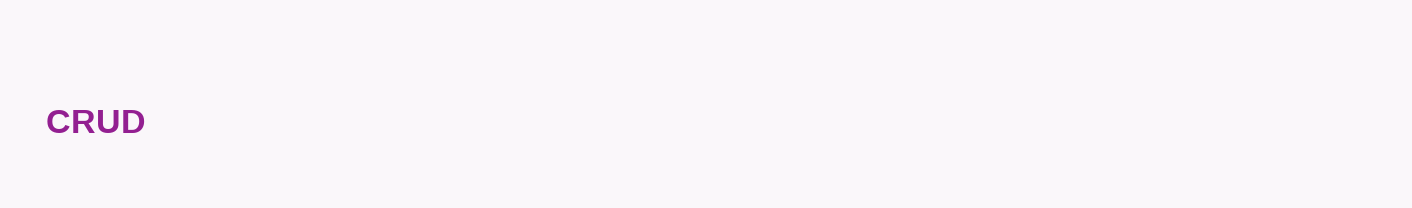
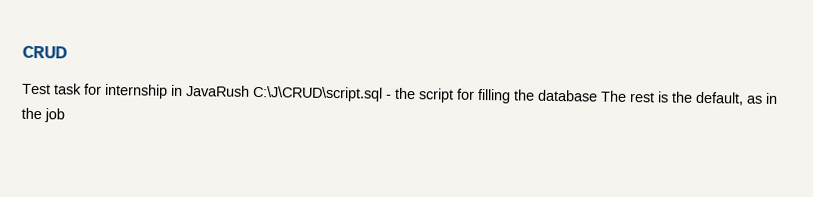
+ Test task for internship in JavaRush C:\J\CRUD\script.sql - the script for filling the database The rest is the default, as in the job

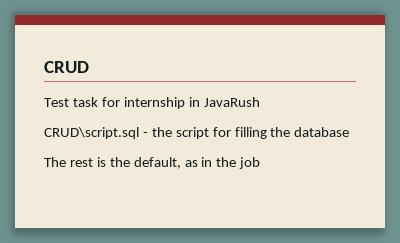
- Test task for internship in JavaRush C:\J\CRUD\script.sql - the script for filling the database The rest is the default, as in the job
+ Test task for internship in JavaRush
+ CRUD\script.sql - the script for filling the database
+ The rest is the default, as in the job

